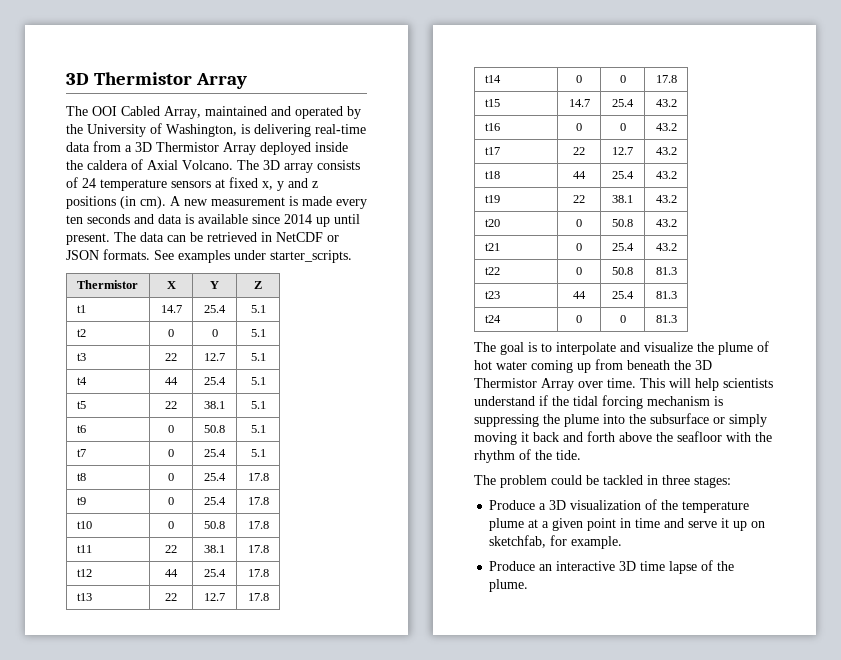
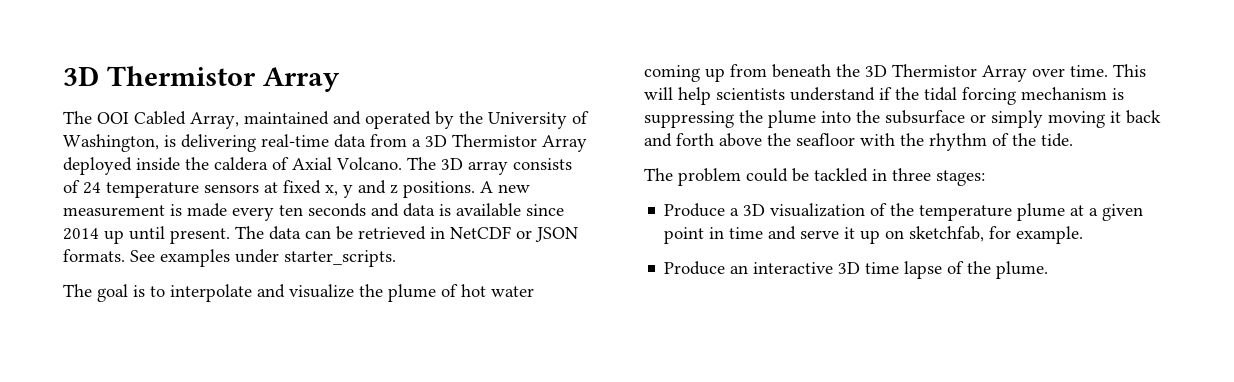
- The 3D array consists of 24 temperature sensors at fixed x, y and z positions (in cm).
+ The 3D array consists of 24 temperature sensors at fixed x, y and z positions.
- Thermistor | X | Y | Z
- t1 | 14.7 | 25.4 | 5.1
- t2 | 0 | 0 | 5.1
- t3 | 22 | 12.7 | 5.1
- t4 | 44 | 25.4 | 5.1
- t5 | 22 | 38.1 | 5.1
- t6 | 0 | 50.8 | 5.1
- t7 | 0 | 25.4 | 5.1
- t8 | 0 | 25.4 | 17.8
- t9 | 0 | 25.4 | 17.8
- t10 | 0 | 50.8 | 17.8
- t11 | 22 | 38.1 | 17.8
- t12 | 44 | 25.4 | 17.8
- t13 | 22 | 12.7 | 17.8
- t14 | 0 | 0 | 17.8
- t15 | 14.7 | 25.4 | 43.2
- t16 | 0 | 0 | 43.2
- t17 | 22 | 12.7 | 43.2
- t18 | 44 | 25.4 | 43.2
- t19 | 22 | 38.1 | 43.2
- t20 | 0 | 50.8 | 43.2
- t21 | 0 | 25.4 | 43.2
- t22 | 0 | 50.8 | 81.3
- t23 | 44 | 25.4 | 81.3
- t24 | 0 | 0 | 81.3

